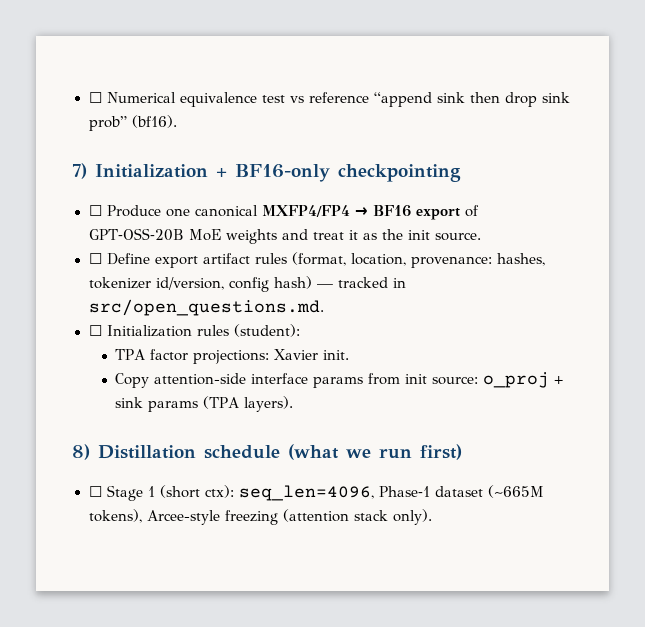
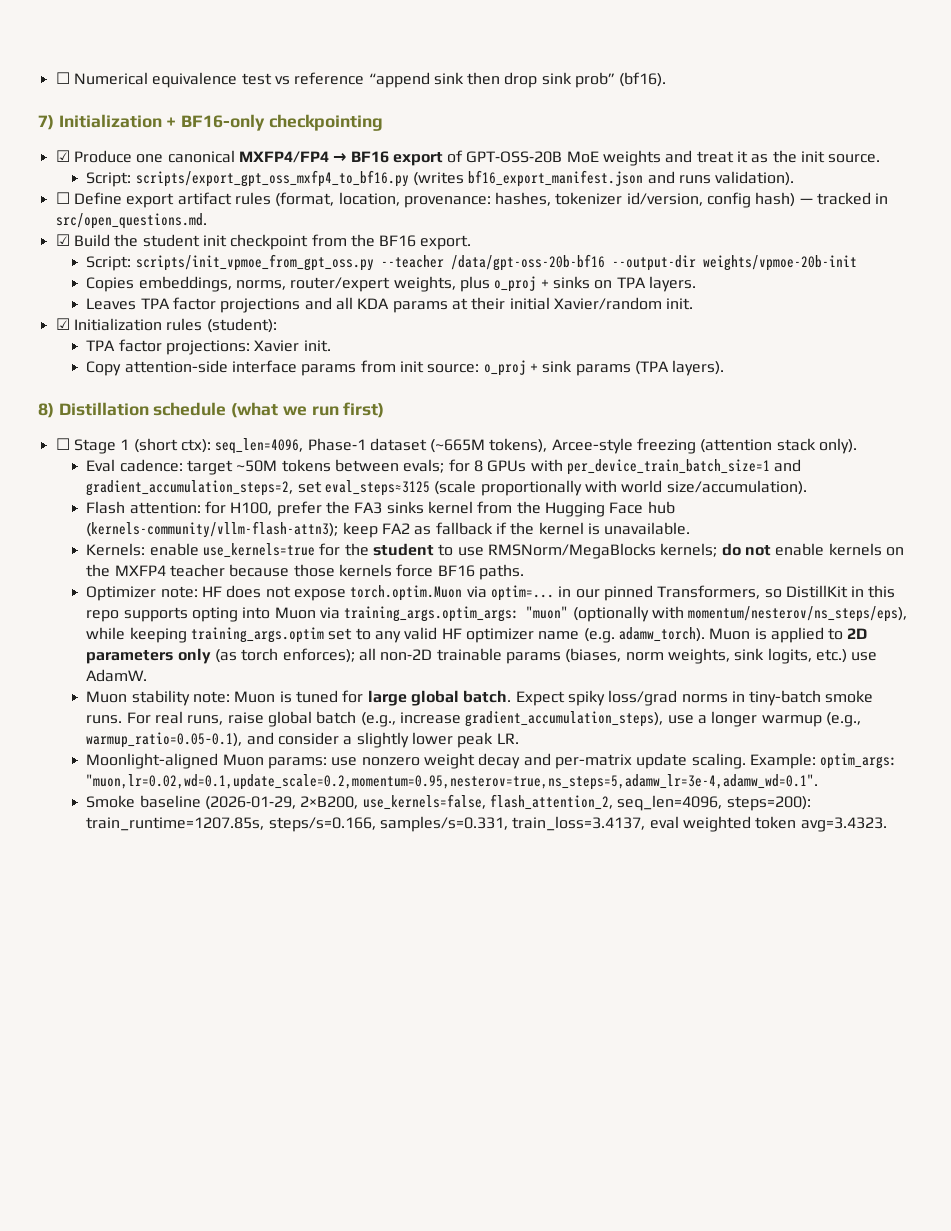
- ☐ Produce one canonical MXFP4/FP4 → BF16 export of GPT‑OSS‑20B MoE weights and treat it as the init source.
+ ☑ Produce one canonical MXFP4/FP4 → BF16 export of GPT‑OSS‑20B MoE weights and treat it as the init source.
+ Script: scripts/export_gpt_oss_mxfp4_to_bf16.py (writes bf16_export_manifest.json and runs validation).
- ☐ Initialization rules (student):
+ ☑ Build the student init checkpoint from the BF16 export.
+ Script: scripts/init_vpmoe_from_gpt_oss.py --teacher /data/gpt-oss-20b-bf16 --output-dir weights/vpmoe-20b-init
+ Copies embeddings, norms, router/expert weights, plus o_proj + sinks on TPA layers.
+ Leaves TPA factor projections and all KDA params at their initial Xavier/random init.
+ ☑ Initialization rules (student):
+ Eval cadence: target ~50M tokens between evals; for 8 GPUs with per_device_train_batch_size=1 and gradient_accumulation_steps=2, set eval_steps≈3125 (scale proportionally with world size/accumulation).
+ Flash attention: for H100, prefer the FA3 sinks kernel from the Hugging Face hub (kernels-community/vllm-flash-attn3); keep FA2 as fallback if the kernel is unavailable.
+ Kernels: enable use_kernels=true for the student to use RMSNorm/MegaBlocks kernels; do not enable kernels on the MXFP4 teacher because those kernels force BF16 paths.
+ Optimizer note: HF does not expose torch.optim.Muon via optim=... in our pinned Transformers, so DistillKit in this repo supports opting into Muon via training_args.optim_args: "muon" (optionally with momentum/nesterov/ns_steps/eps), while keeping training_args.optim set to any valid HF optimizer name (e.g. adamw_torch). Muon is applied to 2D parameters only (as torch enforces); all non‑2D trainable params (biases, norm weights, sink logits, etc.) use AdamW.
+ Muon stability note: Muon is tuned for large global batch. Expect spiky loss/grad norms in tiny-batch smoke runs. For real runs, raise global batch (e.g., increase gradient_accumulation_steps), use a longer warmup (e.g., warmup_ratio=0.05–0.1), and consider a slightly lower peak LR.
+ Moonlight-aligned Muon params: use nonzero weight decay and per-matrix update scaling. Example: optim_args: "muon,lr=0.02,wd=0.1,update_scale=0.2,momentum=0.95,nesterov=true,ns_steps=5,adamw_lr=3e-4,adamw_wd=0.1".
+ Smoke baseline (2026‑01‑29, 2×B200, use_kernels=false, flash_attention_2, seq_len=4096, steps=200): train_runtime=1207.85s, steps/s=0.166, samples/s=0.331, train_loss=3.4137, eval weighted token avg=3.4323.

